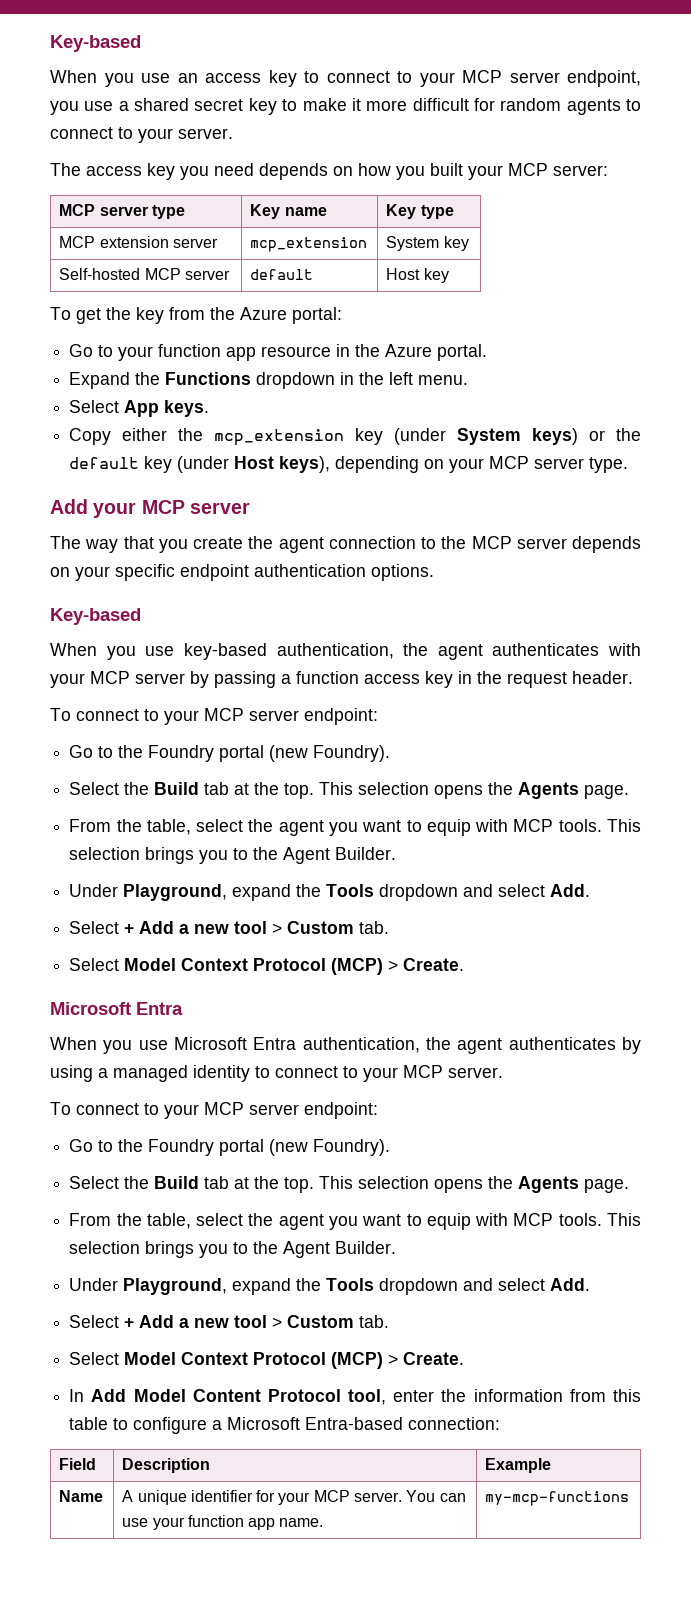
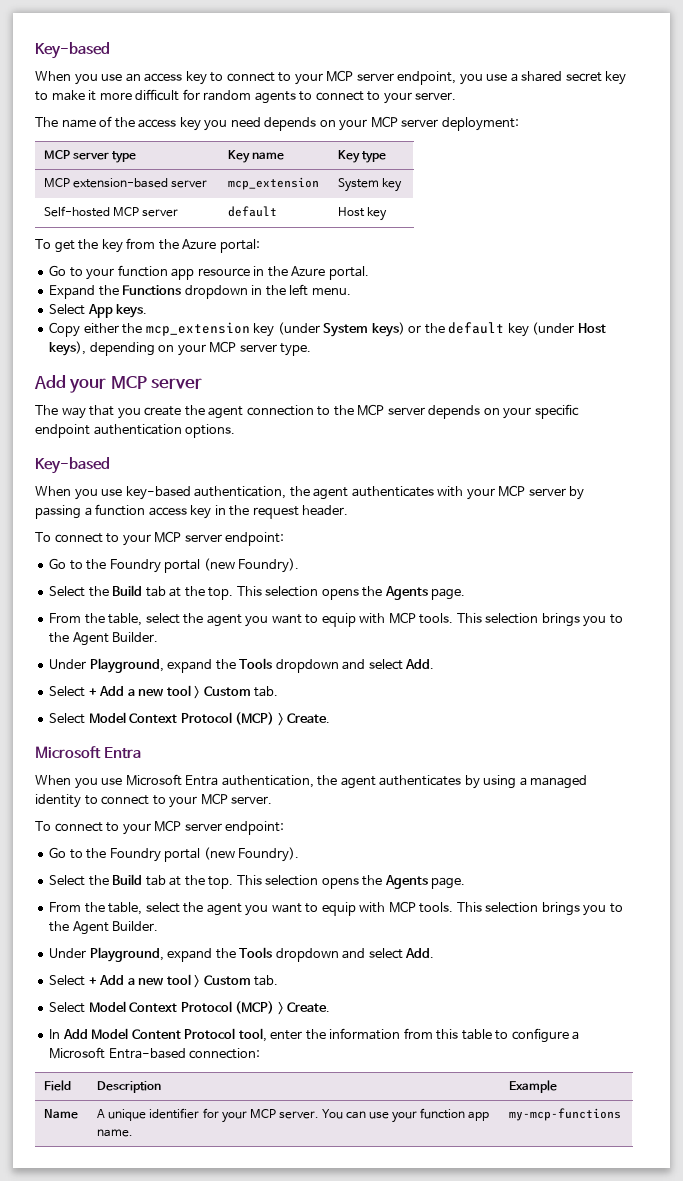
- The access key you need depends on how you built your MCP server:
+ The name of the access key you need depends on your MCP server deployment:
- MCP extension server | mcp_extension | System key
+ MCP extension-based server | mcp_extension | System key

